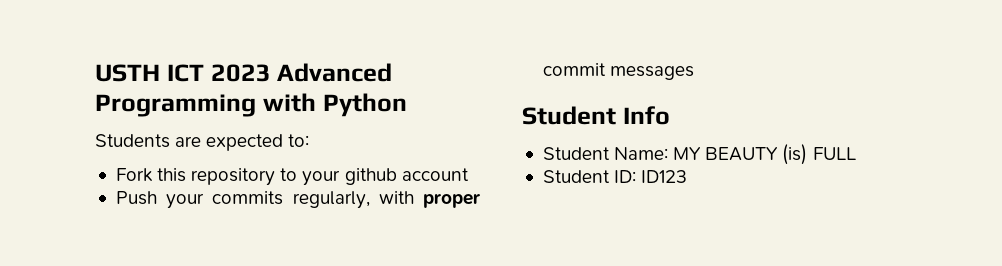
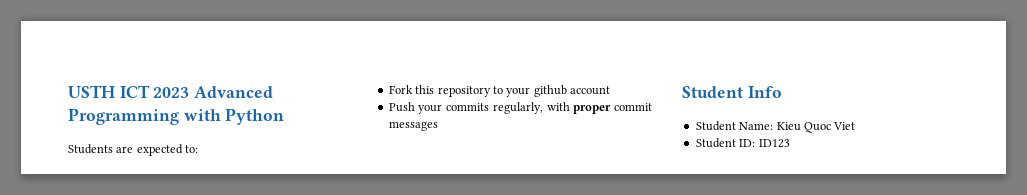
- Student Name: MY BEAUTY (is) FULL
+ Student Name: Kieu Quoc Viet

